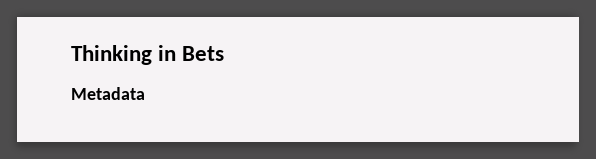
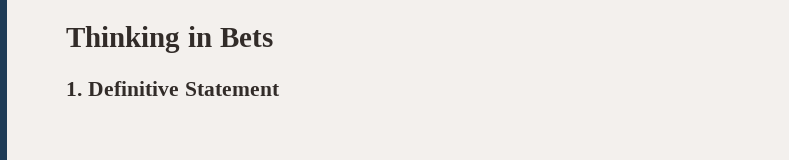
- Metadata
+ 1. Definitive Statement

